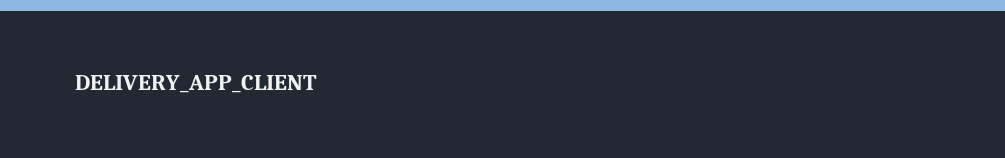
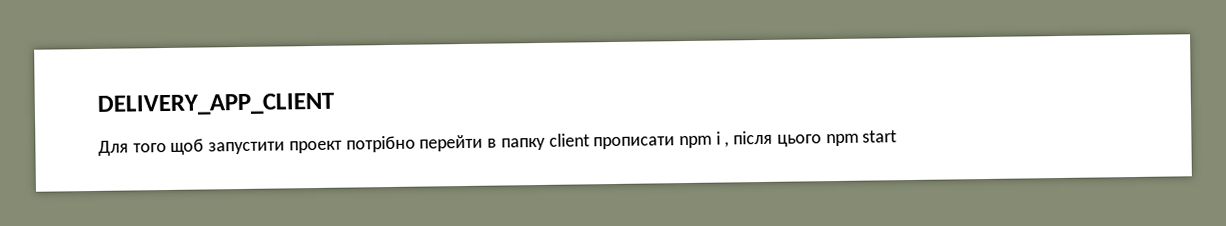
+ Для того щоб запустити проект потрібно перейти в папку client прописати npm i , після цього npm start

